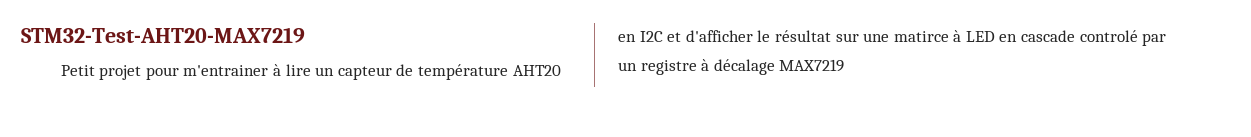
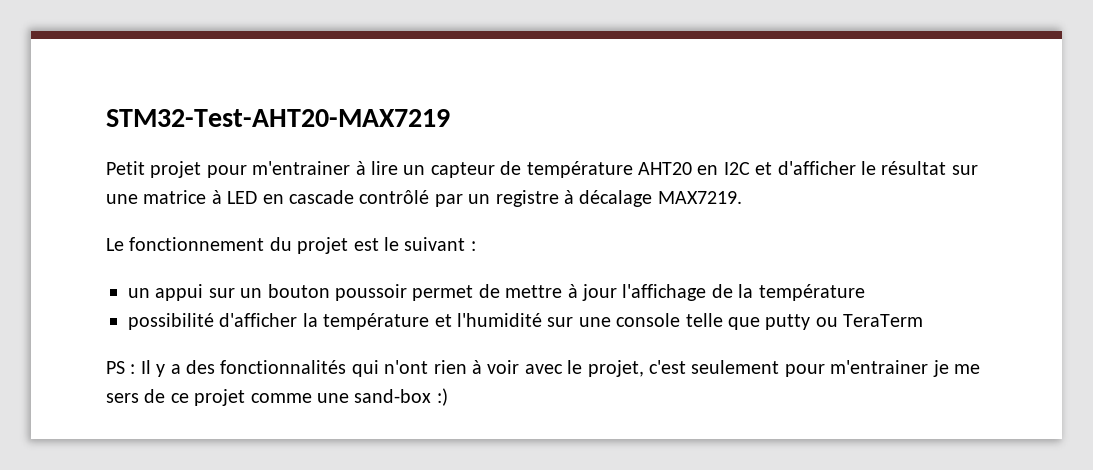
- Petit projet pour m'entrainer à lire un capteur de température AHT20 en I2C et d'afficher le résultat sur une matirce à LED en cascade controlé par un registre à décalage MAX7219
+ Petit projet pour m'entrainer à lire un capteur de température AHT20 en I2C et d'afficher le résultat sur une matrice à LED en cascade contrôlé par un registre à décalage MAX7219.
+ Le fonctionnement du projet est le suivant :
+ un appui sur un bouton poussoir permet de mettre à jour l'affichage de la température
+ possibilité d'afficher la température et l'humidité sur une console telle que putty ou TeraTerm
+ PS : Il y a des fonctionnalités qui n'ont rien à voir avec le projet, c'est seulement pour m'entrainer je me sers de ce projet comme une sand-box :)

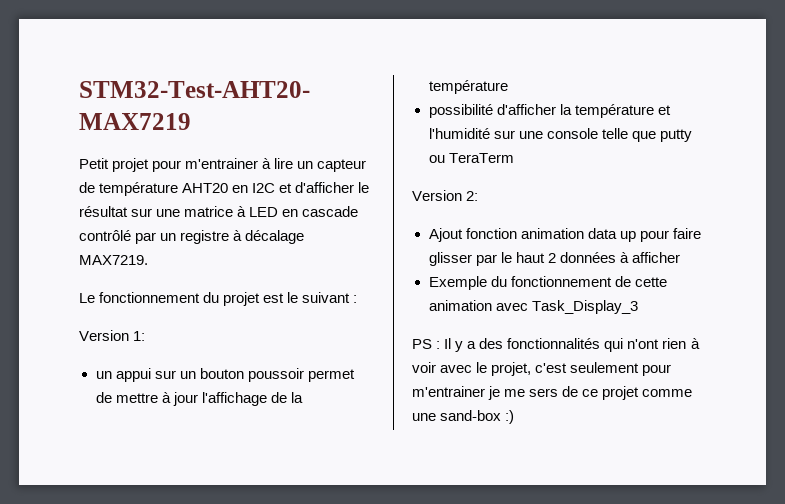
+ Version 1:
+ Version 2:
+ Ajout fonction animation data up pour faire glisser par le haut 2 données à afficher
+ Exemple du fonctionnement de cette animation avec Task_Display_3

